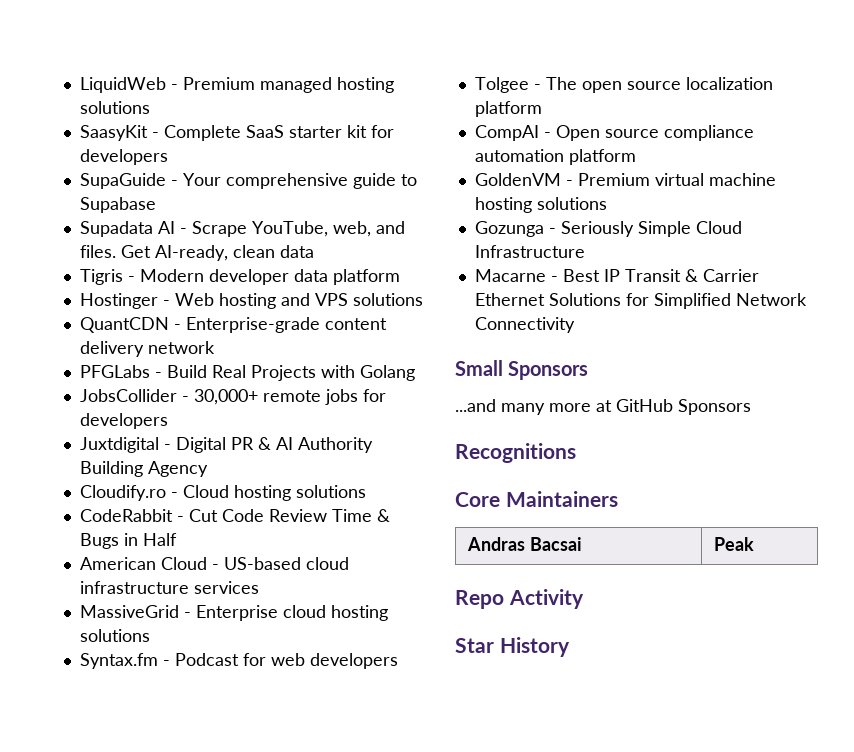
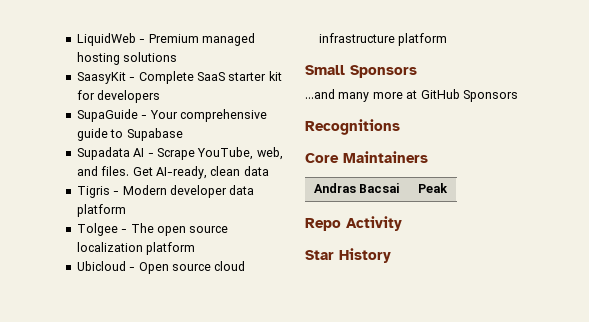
- Hostinger - Web hosting and VPS solutions
- QuantCDN - Enterprise-grade content delivery network
- PFGLabs - Build Real Projects with Golang
- JobsCollider - 30,000+ remote jobs for developers
- Juxtdigital - Digital PR & AI Authority Building Agency
- Cloudify.ro - Cloud hosting solutions
- CodeRabbit - Cut Code Review Time & Bugs in Half
- American Cloud - US-based cloud infrastructure services
- MassiveGrid - Enterprise cloud hosting solutions
- Syntax.fm - Podcast for web developers
- CompAI - Open source compliance automation platform
- GoldenVM - Premium virtual machine hosting solutions
- Gozunga - Seriously Simple Cloud Infrastructure
- Macarne - Best IP Transit & Carrier Ethernet Solutions for Simplified Network Connectivity
+ Ubicloud - Open source cloud infrastructure platform

